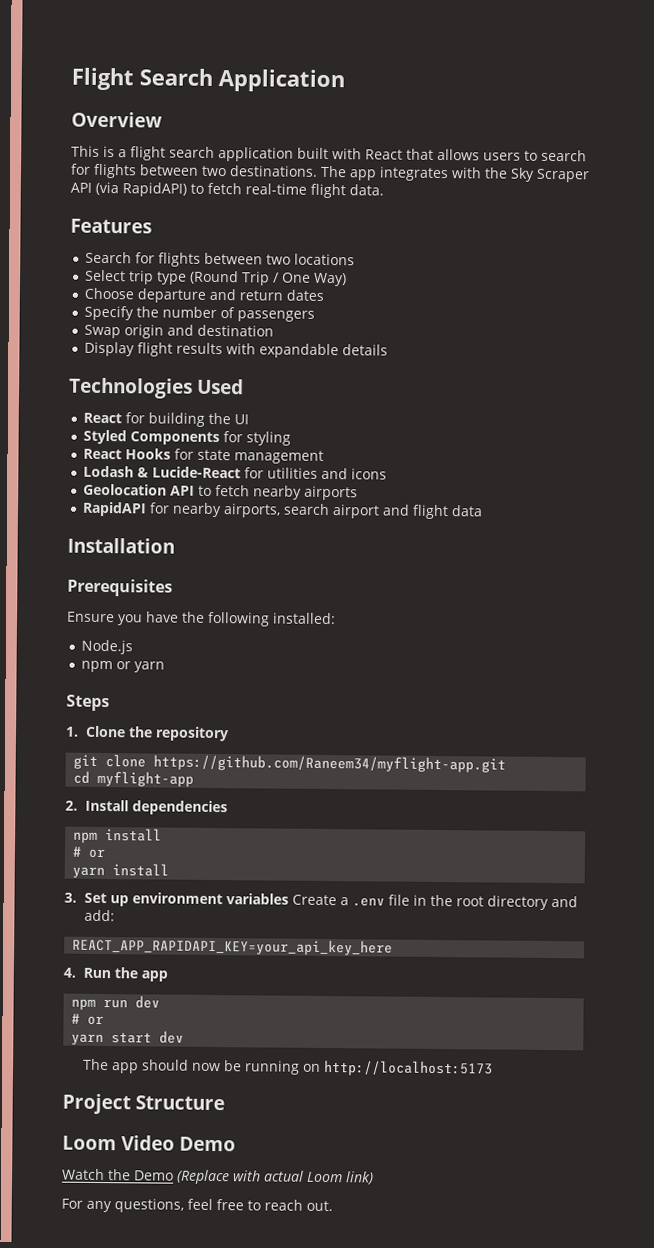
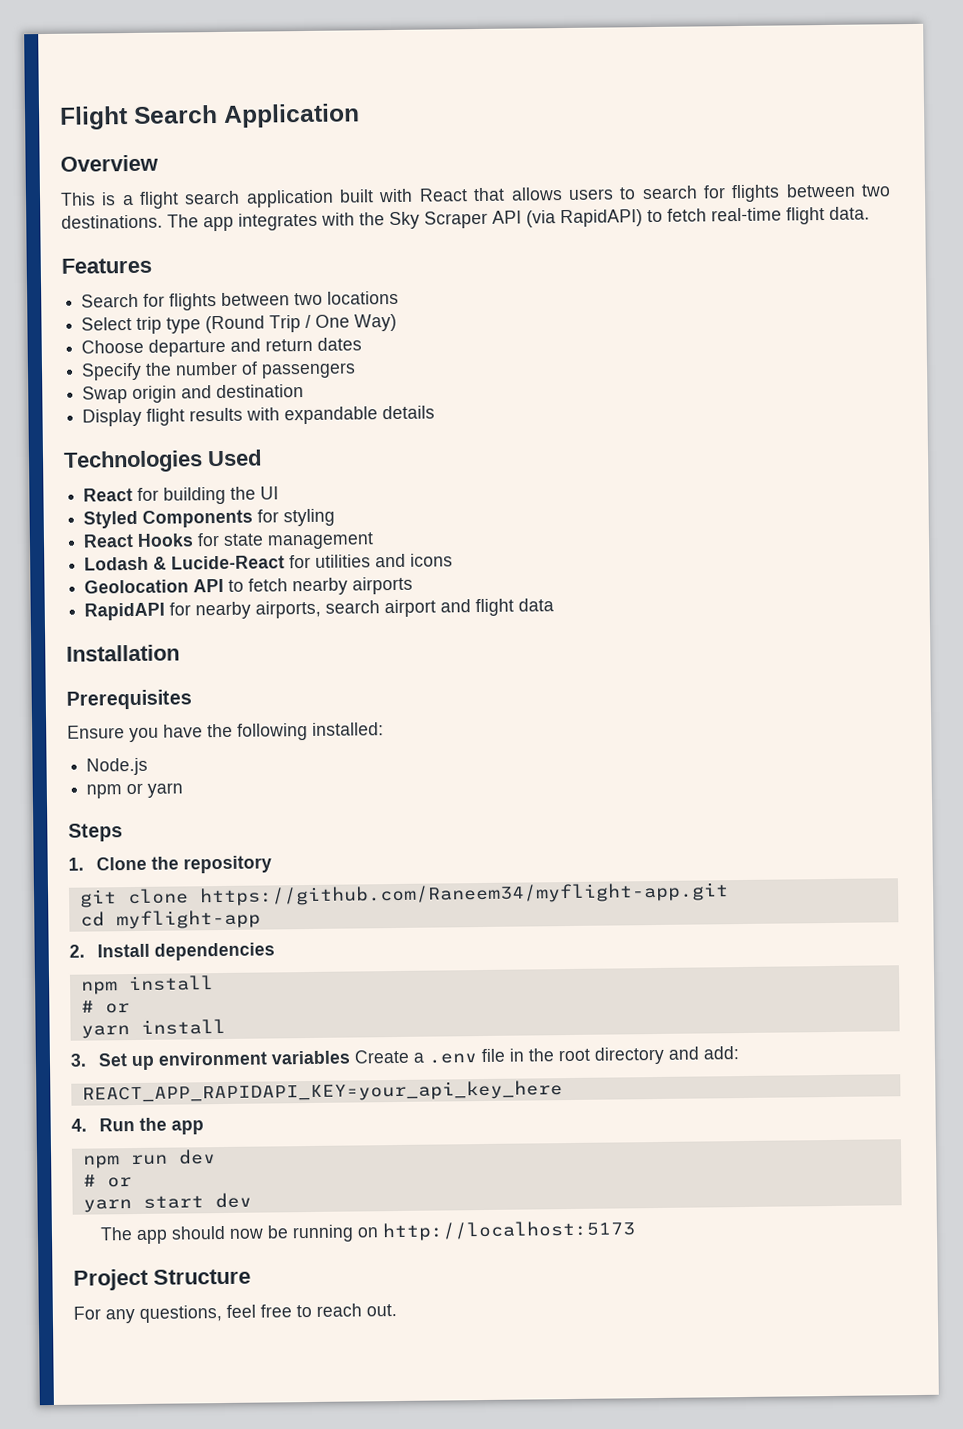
- Loom Video Demo
- Watch the Demo (Replace with actual Loom link)

